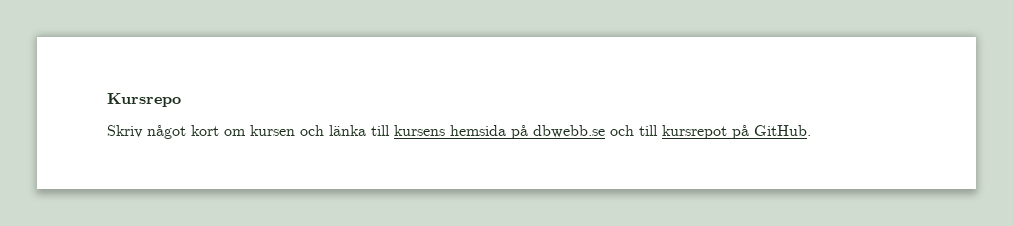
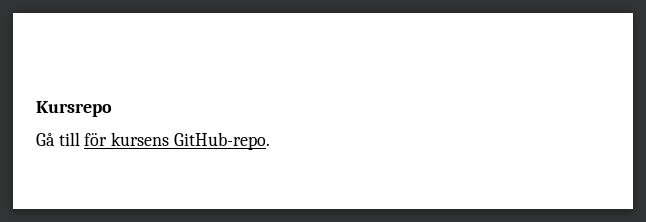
- Skriv något kort om kursen och länka till kursens hemsida på dbwebb.se och till kursrepot på GitHub.
+ Gå till för kursens GitHub-repo.

